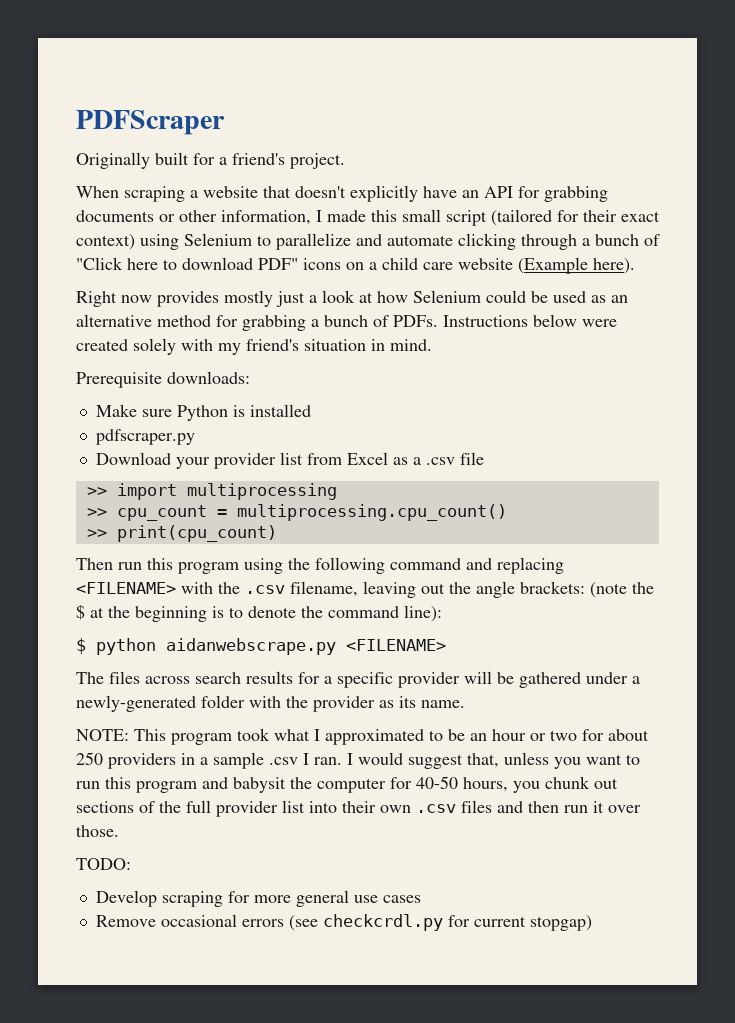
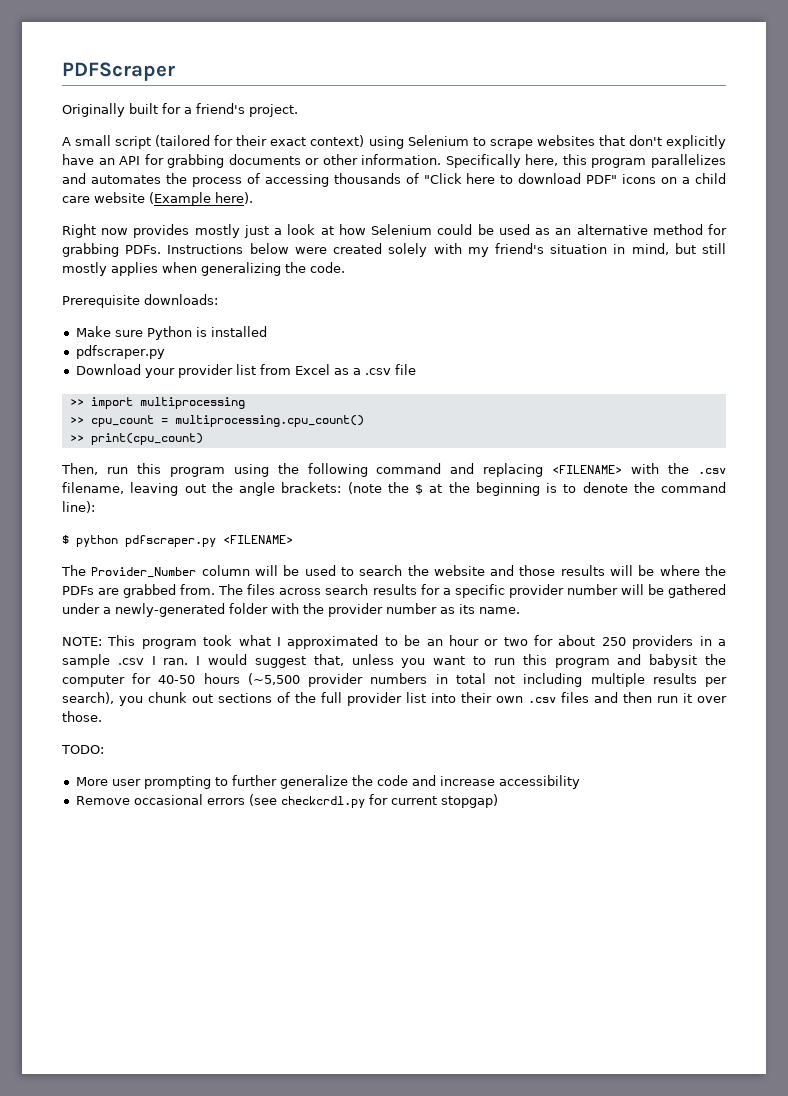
- When scraping a website that doesn't explicitly have an API for grabbing documents or other information, I made this small script (tailored for their exact context) using Selenium to parallelize and automate clicking through a bunch of "Click here to download PDF" icons on a child care website (Example here).
+ A small script (tailored for their exact context) using Selenium to scrape websites that don't explicitly have an API for grabbing documents or other information. Specifically here, this program parallelizes and automates the process of accessing thousands of "Click here to download PDF" icons on a child care website (Example here).
- Right now provides mostly just a look at how Selenium could be used as an alternative method for grabbing a bunch of PDFs.
+ Right now provides mostly just a look at how Selenium could be used as an alternative method for grabbing PDFs.
- Instructions below were created solely with my friend's situation in mind.
+ Instructions below were created solely with my friend's situation in mind, but still mostly applies when generalizing the code.
- Then run this program using the following command and replacing <FILENAME> with the .csv filename, leaving out the angle brackets: (note the $ at the beginning is to denote the command line):
+ Then, run this program using the following command and replacing <FILENAME> with the .csv filename, leaving out the angle brackets: (note the $ at the beginning is to denote the command line):
- $ python aidanwebscrape.py <FILENAME>
+ $ python pdfscraper.py <FILENAME>
- The files across search results for a specific provider will be gathered under a newly-generated folder with the provider as its name.
+ The Provider_Number column will be used to search the website and those results will be where the PDFs are grabbed from. The files across search results for a specific provider number will be gathered under a newly-generated folder with the provider number as its name.
- I would suggest that, unless you want to run this program and babysit the computer for 40-50 hours, you chunk out sections of the full provider list into their own .csv files and then run it over those.
+ I would suggest that, unless you want to run this program and babysit the computer for 40-50 hours (~5,500 provider numbers in total not including multiple results per search), you chunk out sections of the full provider list into their own .csv files and then run it over those.
- Develop scraping for more general use cases
+ More user prompting to further generalize the code and increase accessibility

